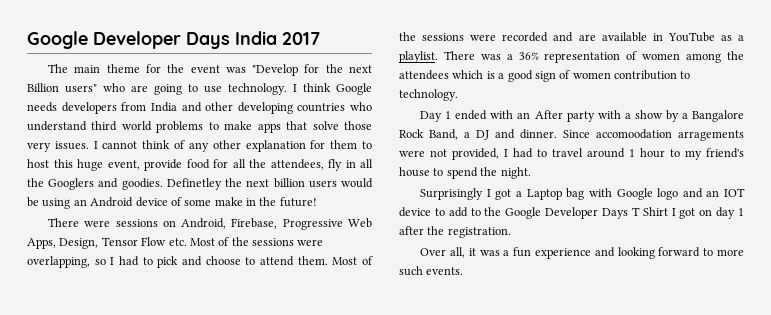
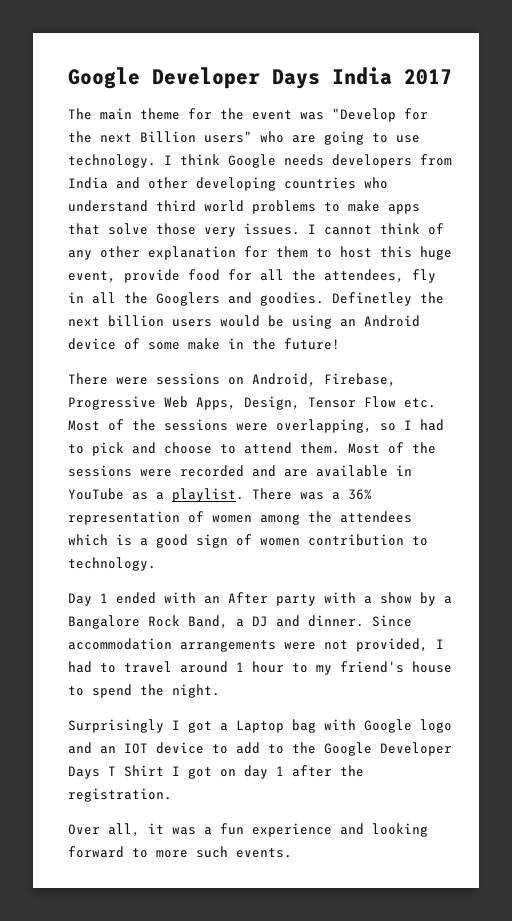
- Since accomoodation arragements were not provided, I had to travel around 1 hour to my friend's house to spend the night.
+ Since accommodation arrangements were not provided, I had to travel around 1 hour to my friend's house to spend the night.

